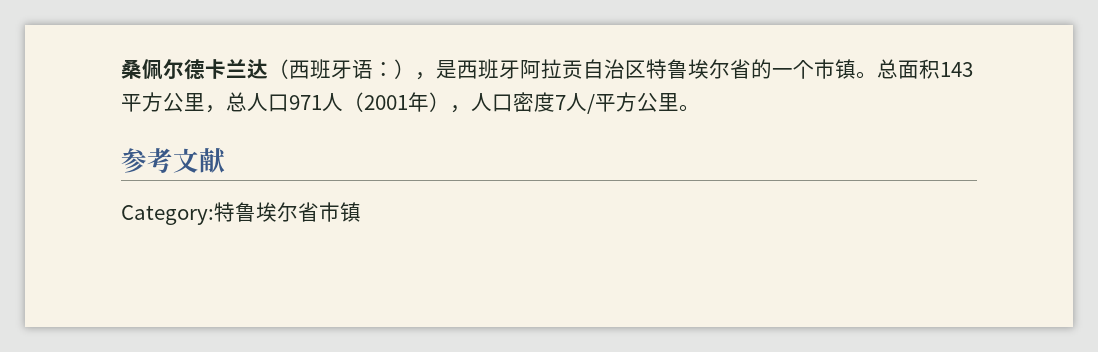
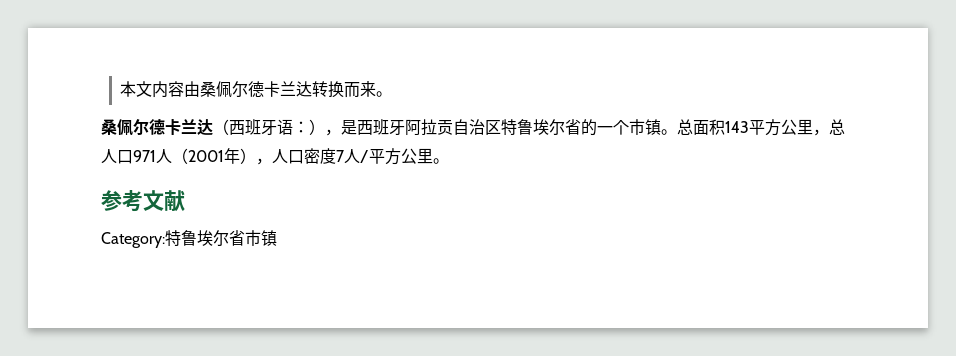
+ 本文内容由桑佩尔德卡兰达转换而来。

